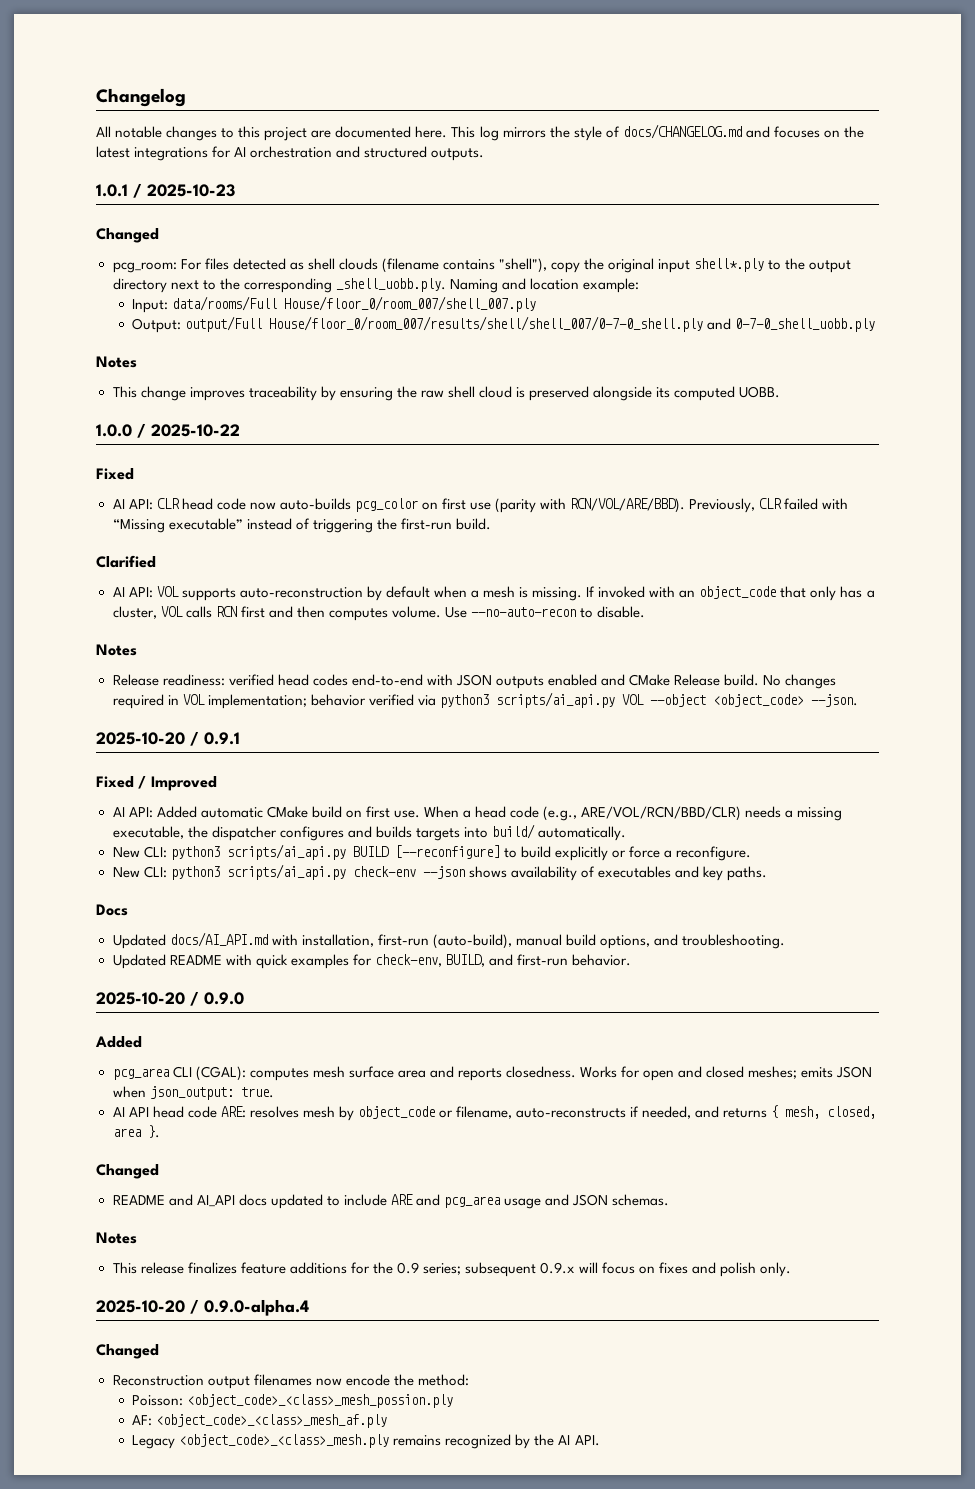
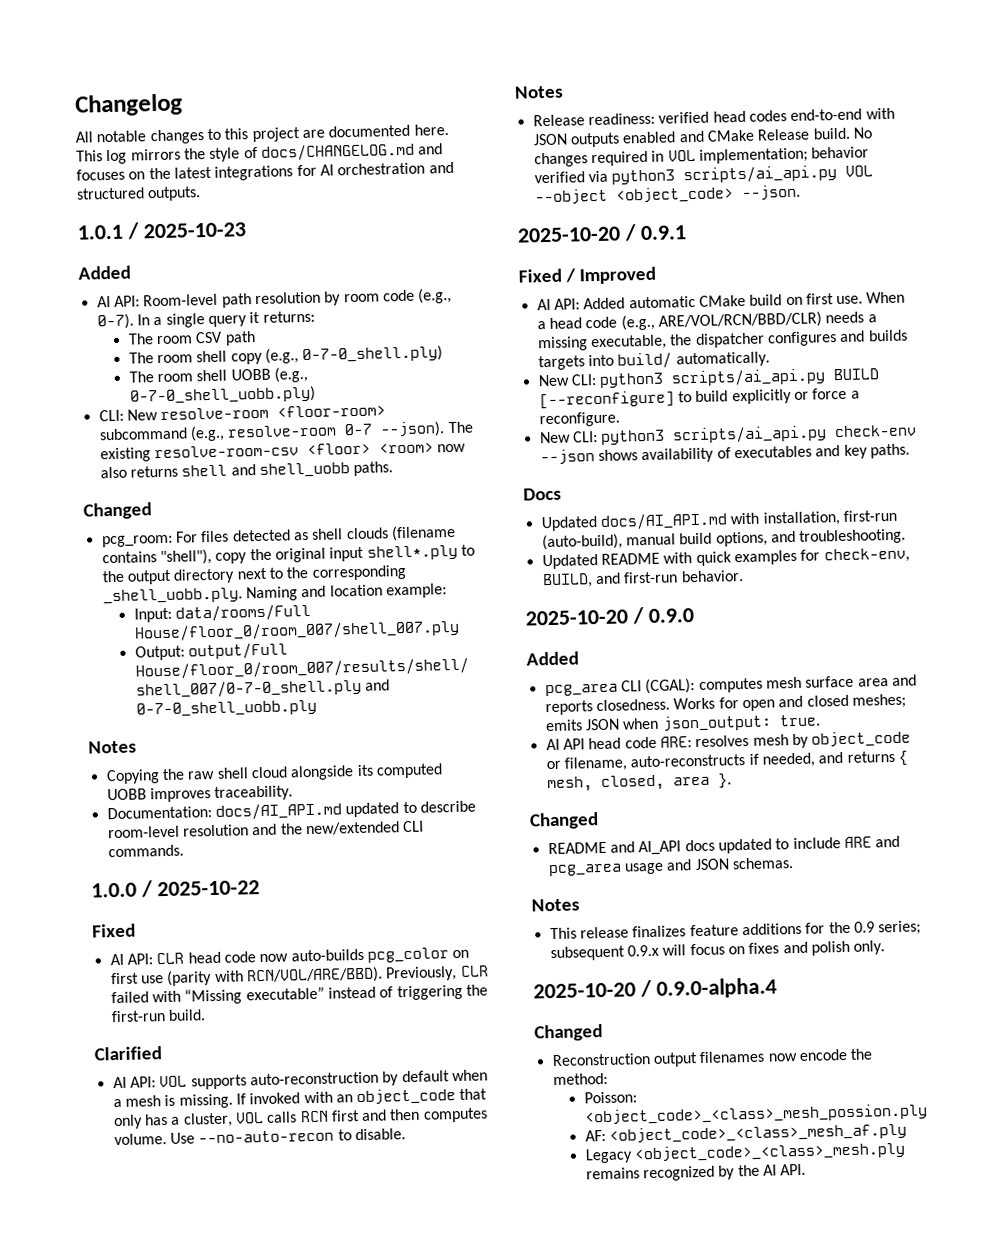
  1.0.1 / 2025-10-23
+ Added
+ AI API: Room-level path resolution by room code (e.g., 0-7). In a single query it returns:
+ The room CSV path
+ The room shell copy (e.g., 0-7-0_shell.ply)
+ The room shell UOBB (e.g., 0-7-0_shell_uobb.ply)
+ CLI: New resolve-room <floor-room> subcommand (e.g., resolve-room 0-7 --json). The existing resolve-room-csv <floor> <room> now also returns shell and shell_uobb paths.
- This change improves traceability by ensuring the raw shell cloud is preserved alongside its computed UOBB.
+ Copying the raw shell cloud alongside its computed UOBB improves traceability.
+ Documentation: docs/AI_API.md updated to describe room-level resolution and the new/extended CLI commands.

